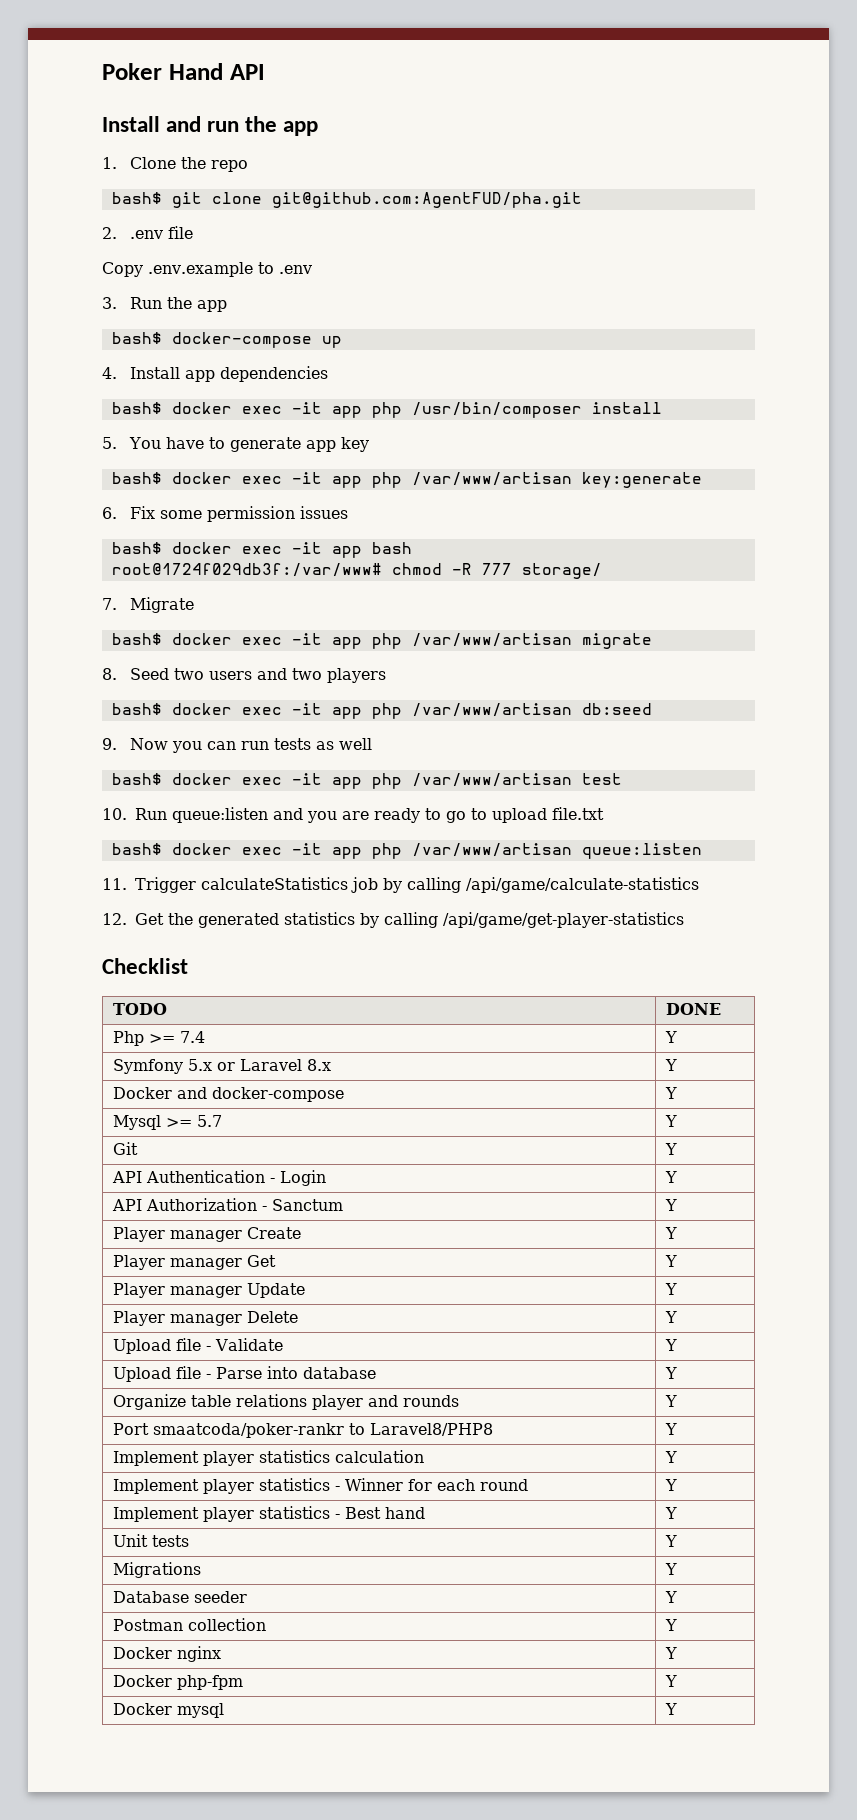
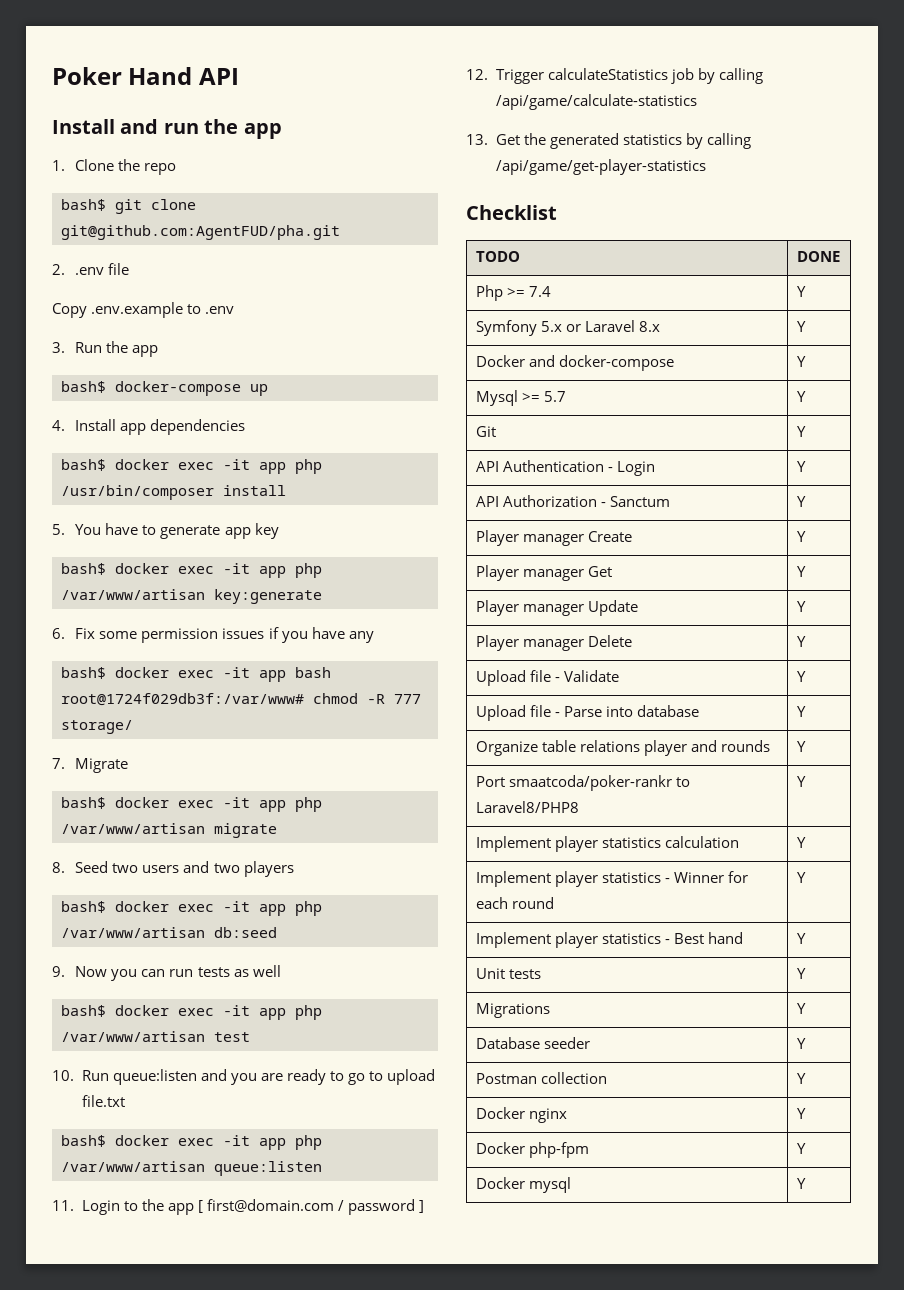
- 6. Fix some permission issues
+ 6. Fix some permission issues if you have any
- 11. Trigger calculateStatistics job by calling /api/game/calculate-statistics
+ 11. Login to the app [ first@domain.com / password ]
+ 12. Trigger calculateStatistics job by calling /api/game/calculate-statistics
- 12. Get the generated statistics by calling /api/game/get-player-statistics
+ 13. Get the generated statistics by calling /api/game/get-player-statistics

